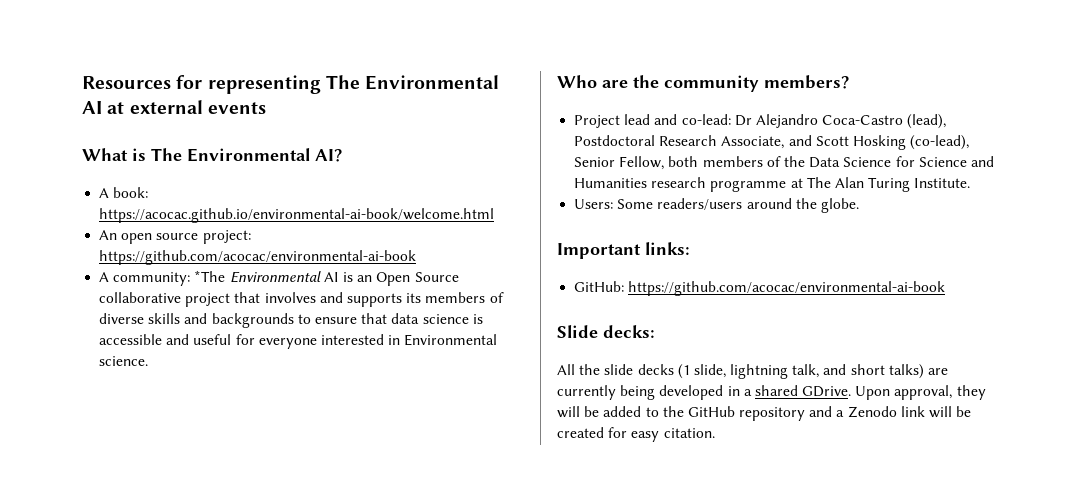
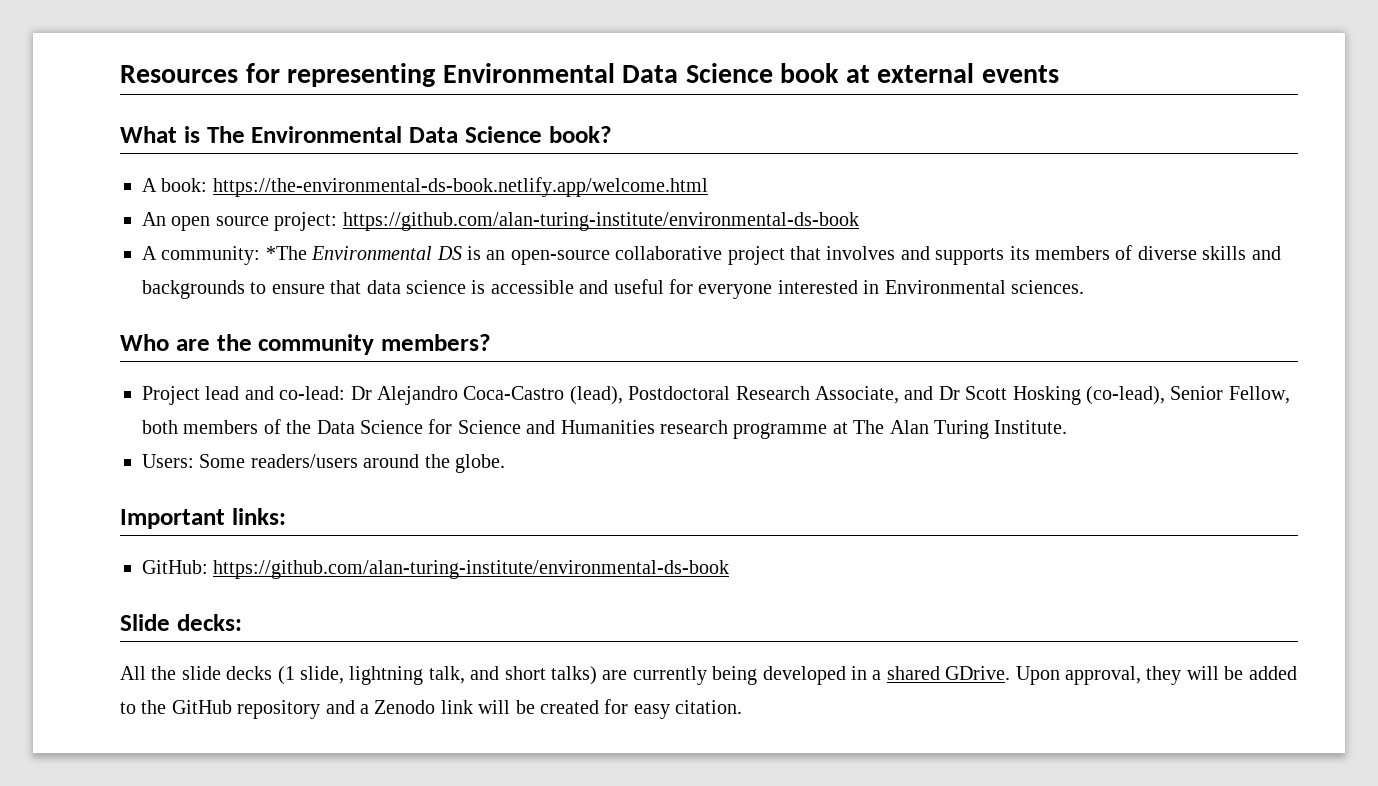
- Resources for representing The Environmental AI at external events
+ Resources for representing Environmental Data Science book at external events
- What is The Environmental AI?
+ What is The Environmental Data Science book?
- A book: https://acocac.github.io/environmental-ai-book/welcome.html
+ A book: https://the-environmental-ds-book.netlify.app/welcome.html
- An open source project: https://github.com/acocac/environmental-ai-book
+ An open source project: https://github.com/alan-turing-institute/environmental-ds-book
- A community: *The Environmental AI is an Open Source collaborative project that involves and supports its members of diverse skills and backgrounds to ensure that data science is accessible and useful for everyone interested in Environmental science.
+ A community: *The Environmental DS is an open-source collaborative project that involves and supports its members of diverse skills and backgrounds to ensure that data science is accessible and useful for everyone interested in Environmental sciences.
- Project lead and co-lead: Dr Alejandro Coca-Castro (lead), Postdoctoral Research Associate, and Scott Hosking (co-lead), Senior Fellow, both members of the Data Science for Science and Humanities research programme at The Alan Turing Institute.
+ Project lead and co-lead: Dr Alejandro Coca-Castro (lead), Postdoctoral Research Associate, and Dr Scott Hosking (co-lead), Senior Fellow, both members of the Data Science for Science and Humanities research programme at The Alan Turing Institute.
- GitHub: https://github.com/acocac/environmental-ai-book
+ GitHub: https://github.com/alan-turing-institute/environmental-ds-book

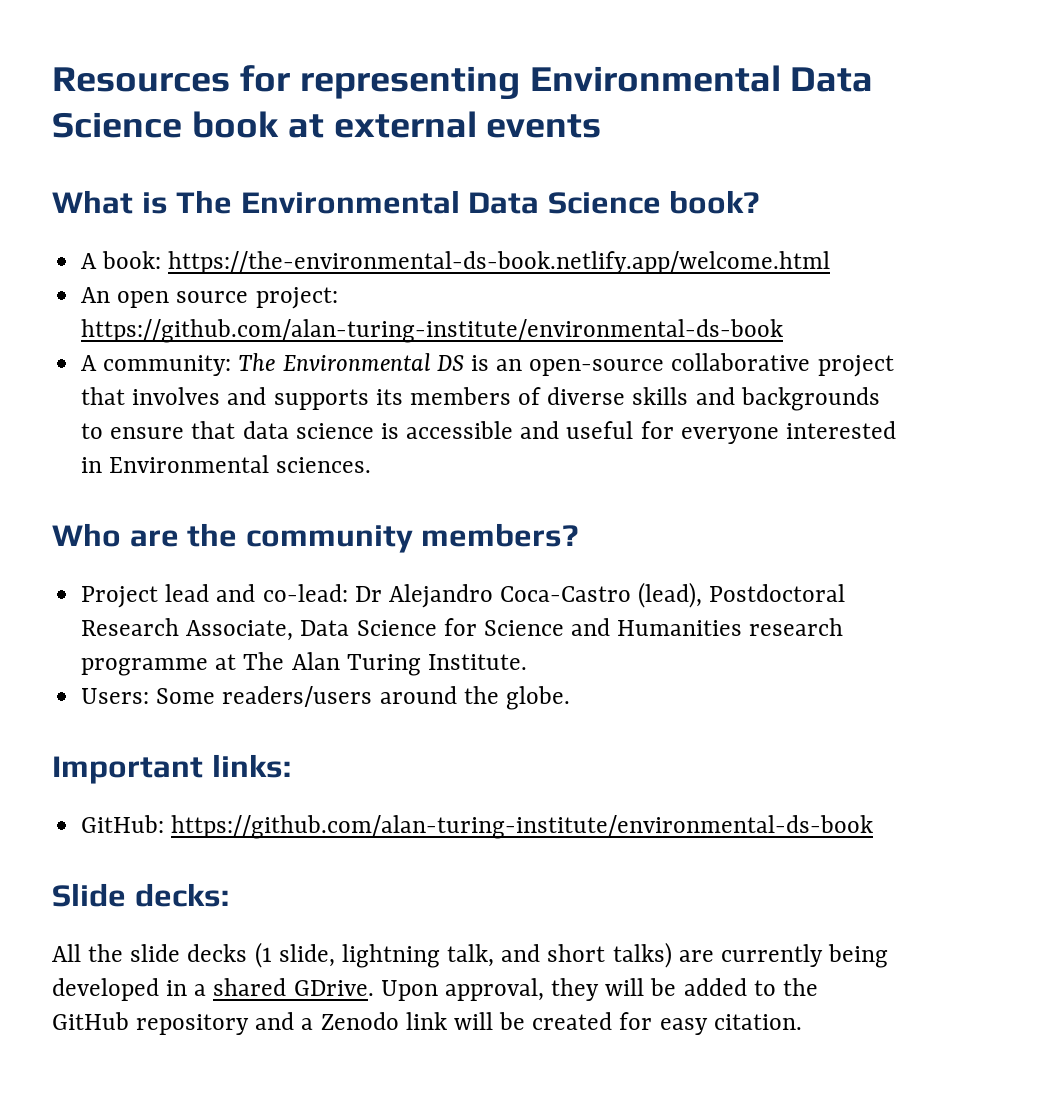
- A community: *The Environmental DS is an open-source collaborative project that involves and supports its members of diverse skills and backgrounds to ensure that data science is accessible and useful for everyone interested in Environmental sciences.
+ A community: The Environmental DS is an open-source collaborative project that involves and supports its members of diverse skills and backgrounds to ensure that data science is accessible and useful for everyone interested in Environmental sciences.
- Project lead and co-lead: Dr Alejandro Coca-Castro (lead), Postdoctoral Research Associate, and Dr Scott Hosking (co-lead), Senior Fellow, both members of the Data Science for Science and Humanities research programme at The Alan Turing Institute.
+ Project lead and co-lead: Dr Alejandro Coca-Castro (lead), Postdoctoral Research Associate, Data Science for Science and Humanities research programme at The Alan Turing Institute.

